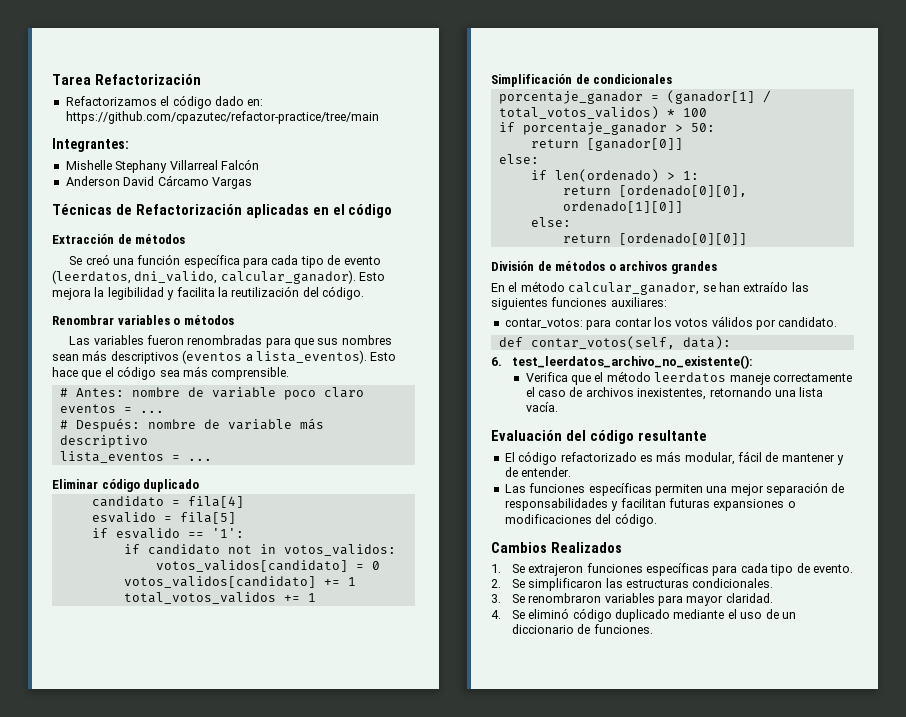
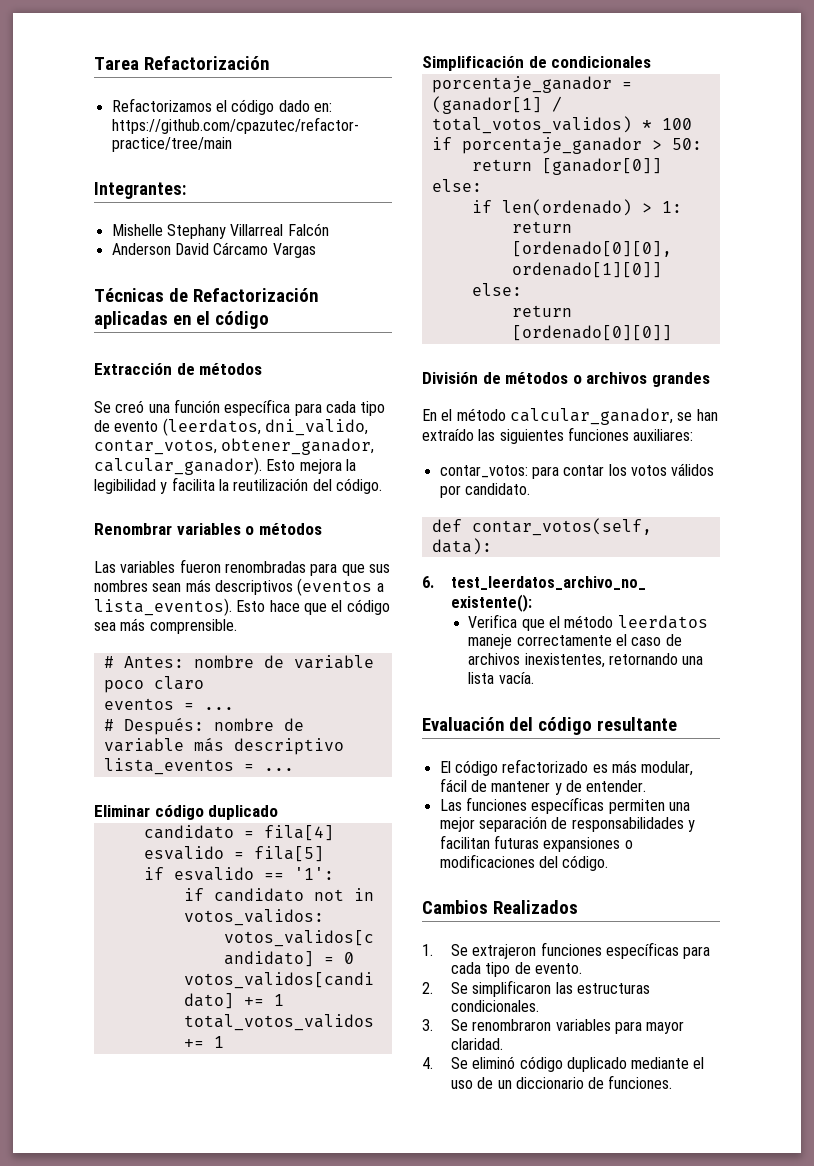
- Se creó una función específica para cada tipo de evento (leerdatos, dni_valido, calcular_ganador).
+ Se creó una función específica para cada tipo de evento (leerdatos, dni_valido, contar_votos, obtener_ganador, calcular_ganador).

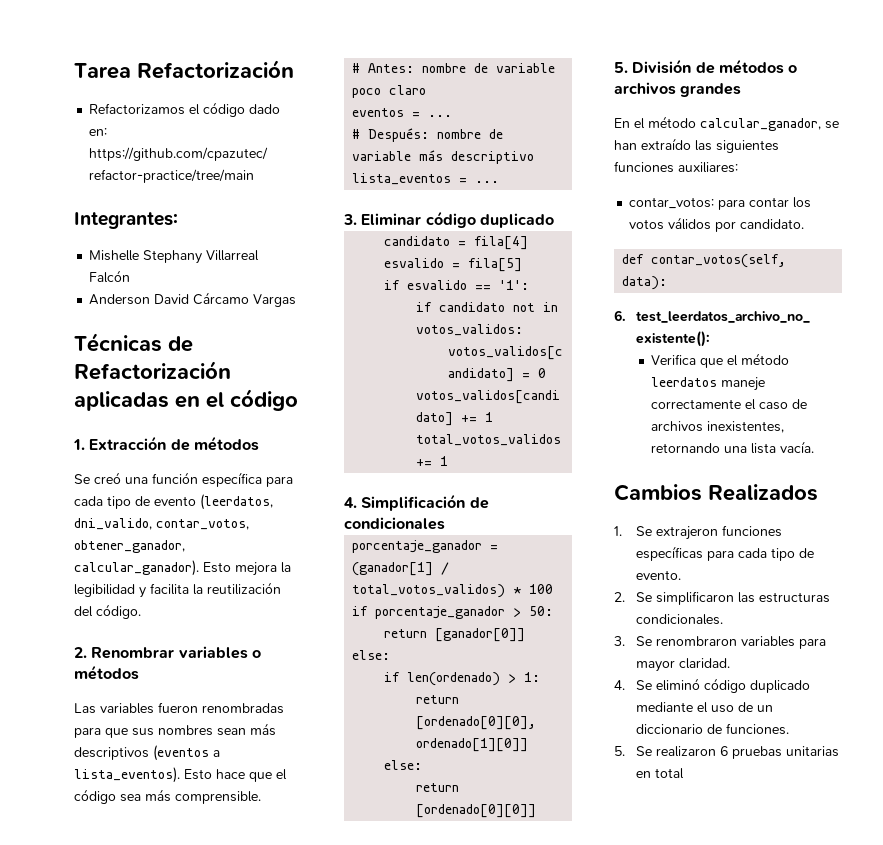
- Extracción de métodos
+ 1. Extracción de métodos
- Renombrar variables o métodos
+ 2. Renombrar variables o métodos
- Eliminar código duplicado
+ 3. Eliminar código duplicado
- Simplificación de condicionales
+ 4. Simplificación de condicionales
- División de métodos o archivos grandes
+ 5. División de métodos o archivos grandes
- Evaluación del código resultante
- El código refactorizado es más modular, fácil de mantener y de entender.
- Las funciones específicas permiten una mejor separación de responsabilidades y facilitan futuras expansiones o modificaciones del código.
+ 5. Se realizaron 6 pruebas unitarias en total

